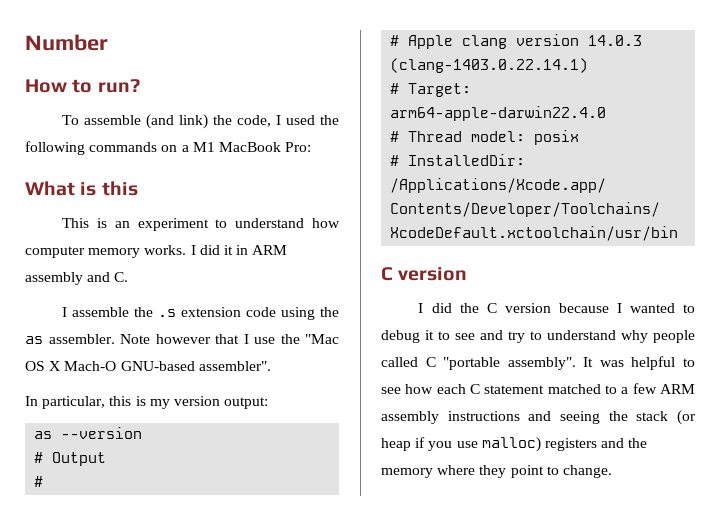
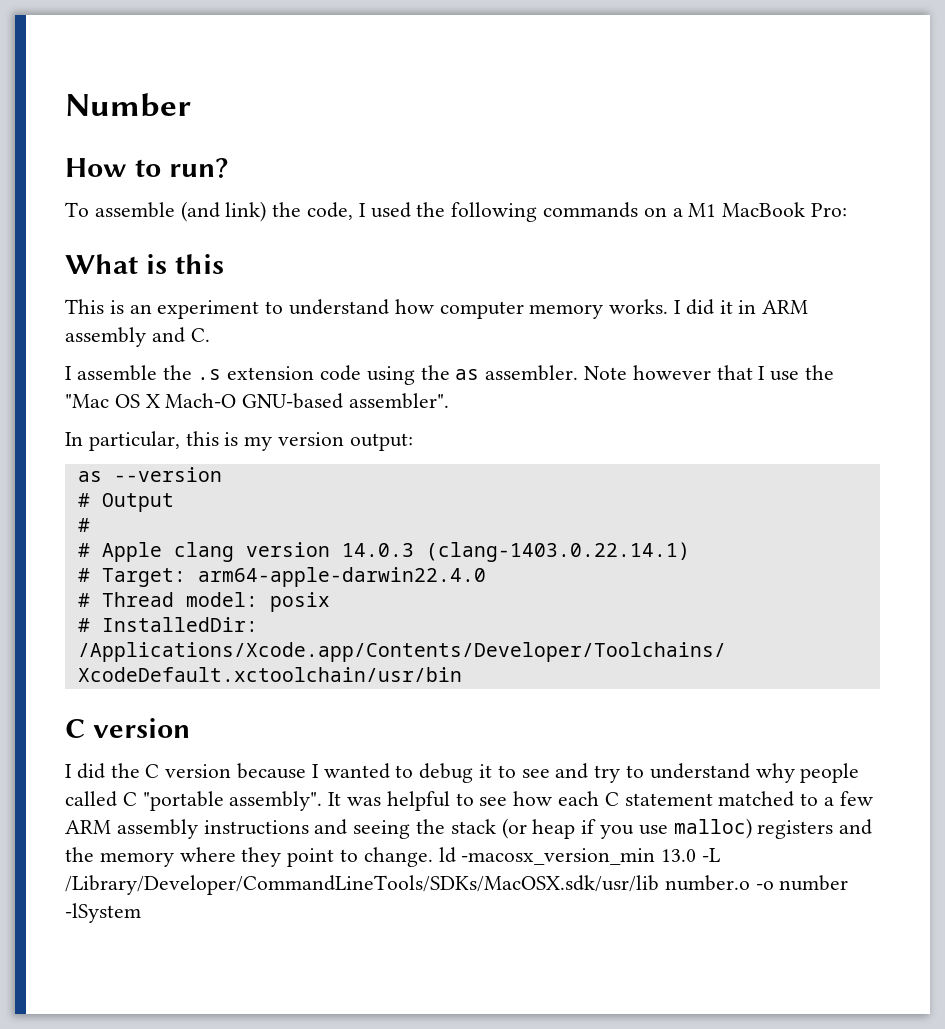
- It was helpful to see how each C statement matched to a few ARM assembly instructions and seeing the stack (or heap if you use malloc) registers and the memory where they point to change.
+ It was helpful to see how each C statement matched to a few ARM assembly instructions and seeing the stack (or heap if you use malloc) registers and the memory where they point to change. ld -macosx_version_min 13.0 -L /Library/Developer/CommandLineTools/SDKs/MacOSX.sdk/usr/lib number.o -o number -lSystem

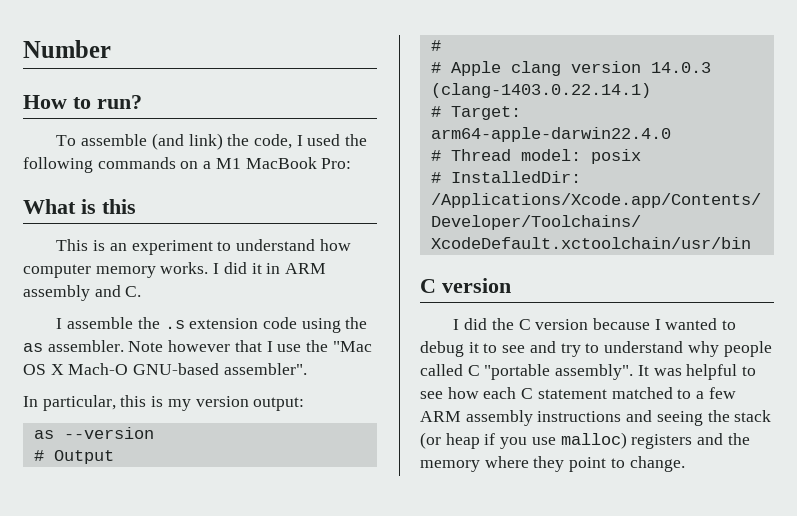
- It was helpful to see how each C statement matched to a few ARM assembly instructions and seeing the stack (or heap if you use malloc) registers and the memory where they point to change. ld -macosx_version_min 13.0 -L /Library/Developer/CommandLineTools/SDKs/MacOSX.sdk/usr/lib number.o -o number -lSystem
+ It was helpful to see how each C statement matched to a few ARM assembly instructions and seeing the stack (or heap if you use malloc) registers and the memory where they point to change.

